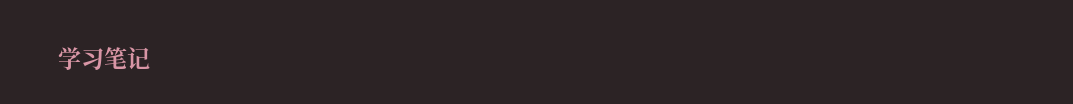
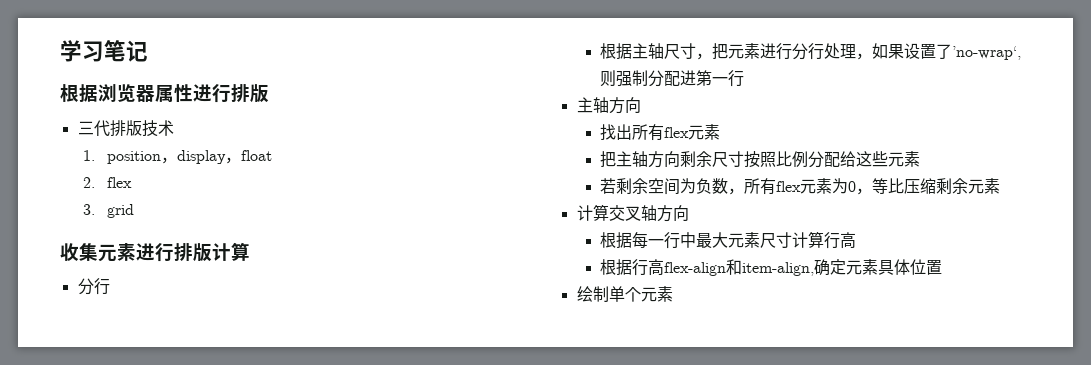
+ 根据浏览器属性进行排版
+ 三代排版技术
+ 1. position，display，float
+ 2. flex
+ 3. grid
+ 收集元素进行排版计算
+ 分行
+ 根据主轴尺寸，把元素进行分行处理，如果设置了’no-wrap‘,则强制分配进第一行
+ 主轴方向
+ 找出所有flex元素
+ 把主轴方向剩余尺寸按照比例分配给这些元素
+ 若剩余空间为负数，所有flex元素为0，等比压缩剩余元素
+ 计算交叉轴方向
+ 根据每一行中最大元素尺寸计算行高
+ 根据行高flex-align和item-align,确定元素具体位置
+ 绘制单个元素

